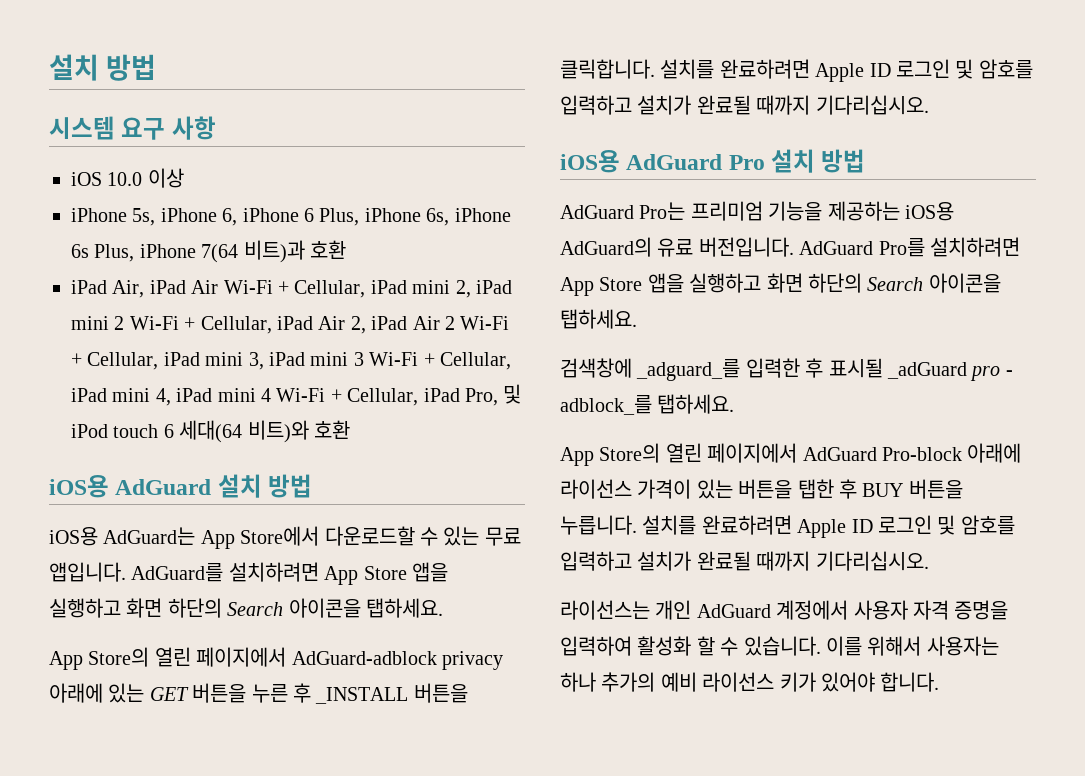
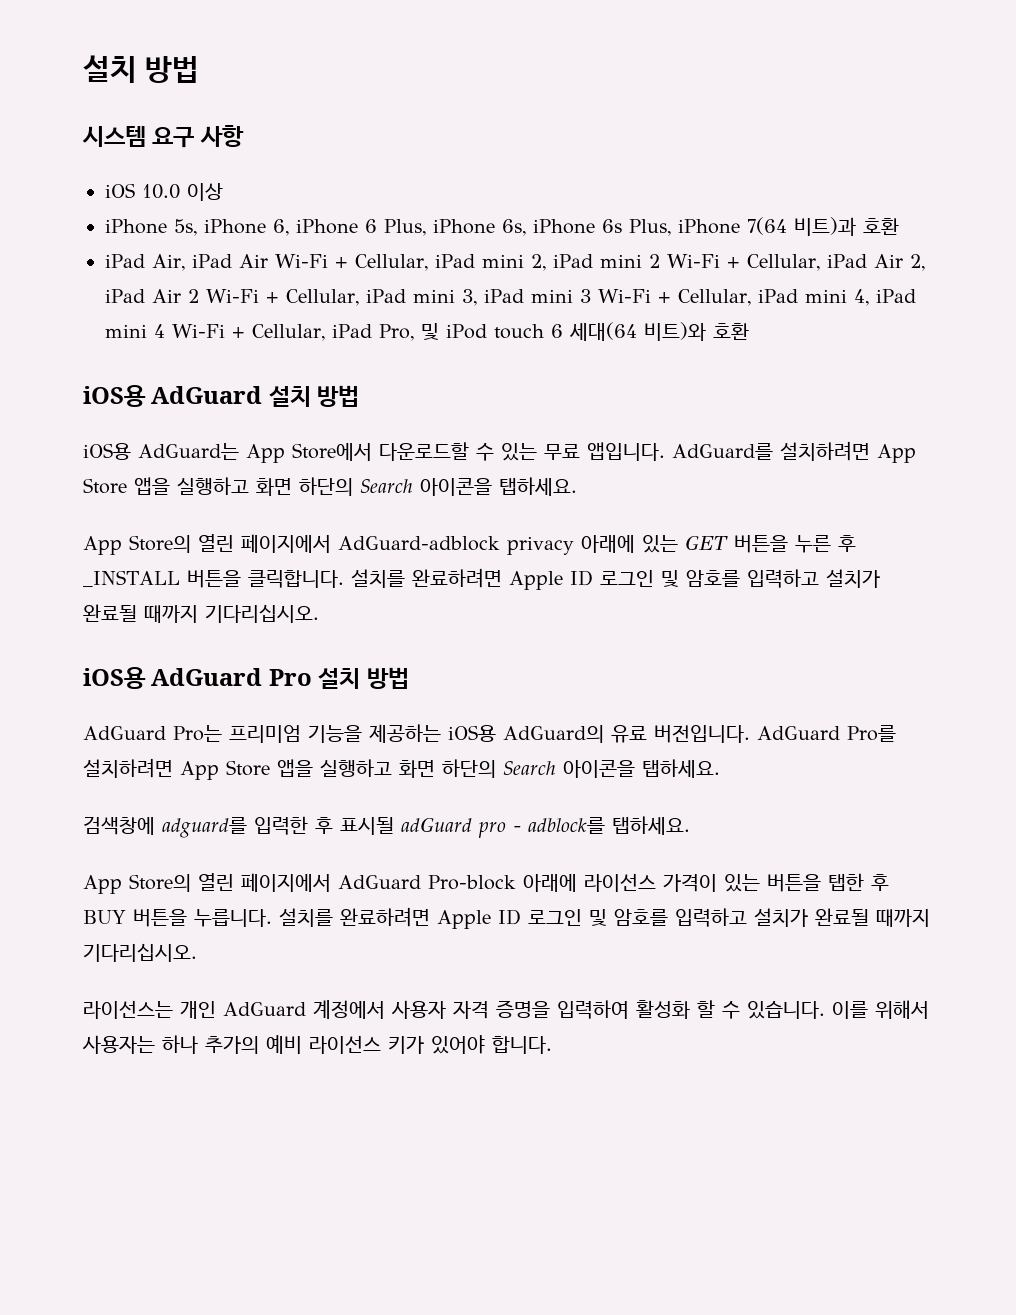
- 검색창에 _adguard_를 입력한 후 표시될 _adGuard pro - adblock_를 탭하세요.
+ 검색창에 adguard를 입력한 후 표시될 adGuard pro - adblock를 탭하세요.

